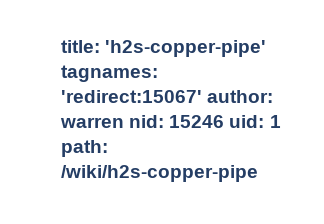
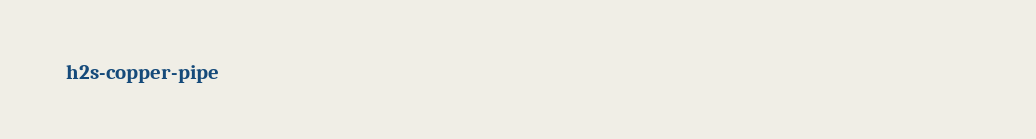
- title: 'h2s-copper-pipe' tagnames: 'redirect:15067' author: warren nid: 15246 uid: 1 path: /wiki/h2s-copper-pipe
+ h2s-copper-pipe

